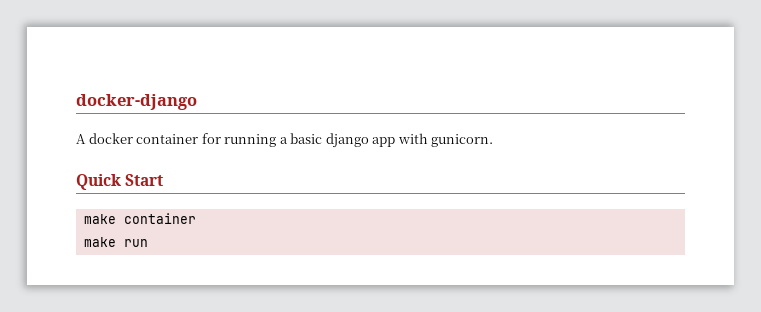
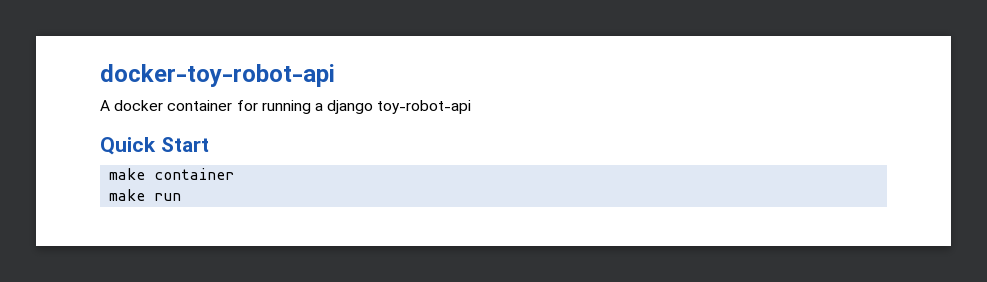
- docker-django
+ docker-toy-robot-api
- A docker container for running a basic django app with gunicorn.
+ A docker container for running a django toy-robot-api

